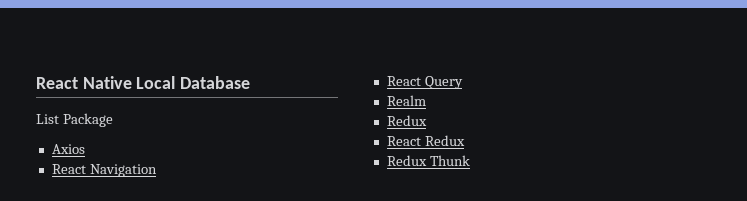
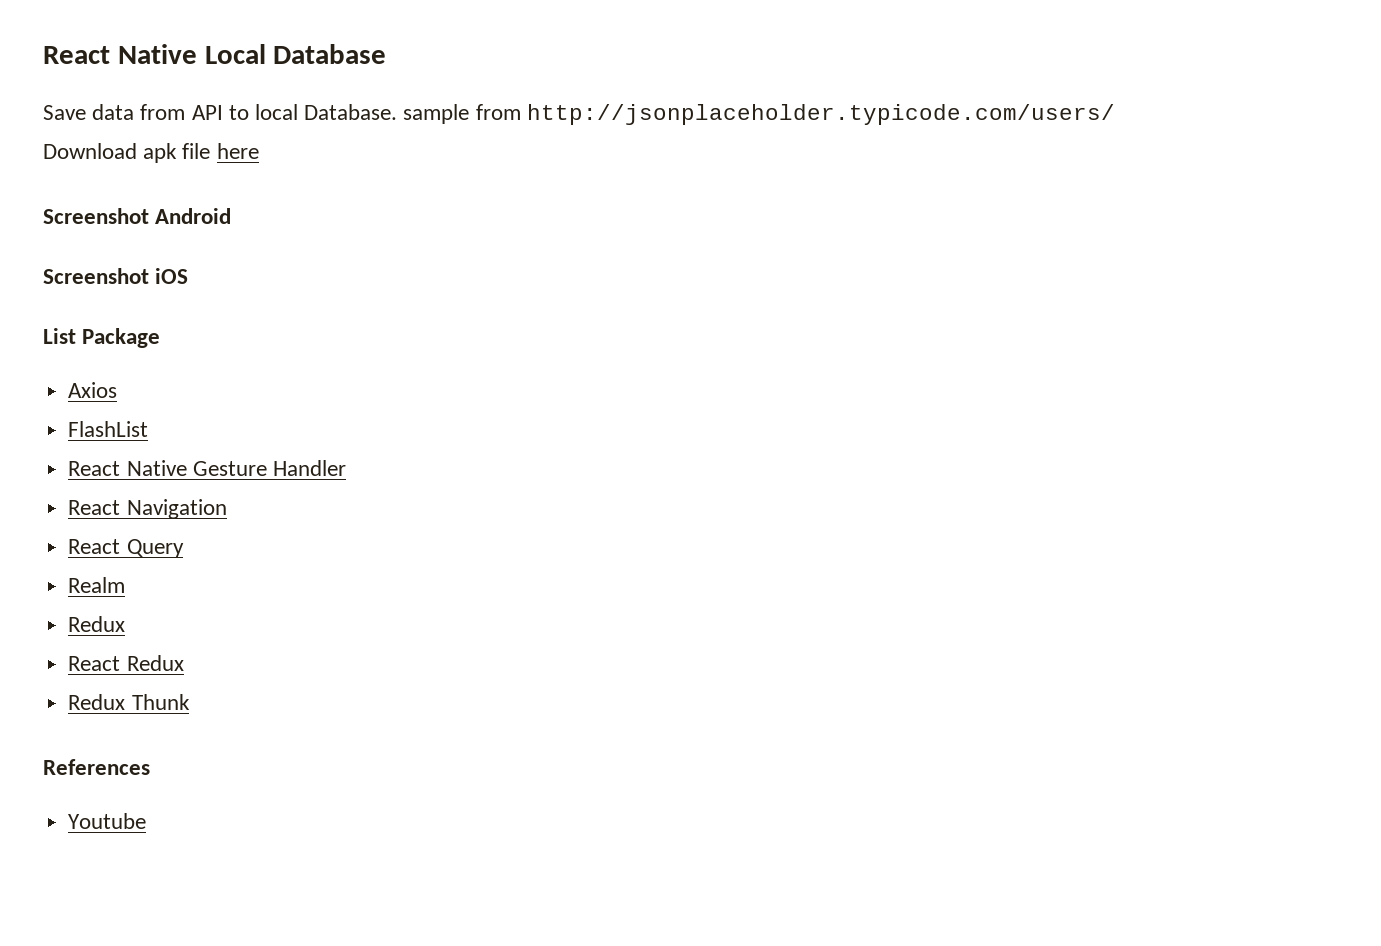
+ Save data from API to local Database. sample from http://jsonplaceholder.typicode.com/users/
+ Download apk file here
+ Screenshot Android
+ Screenshot iOS
  List Package
  Axios
+ FlashList
+ React Native Gesture Handler
+ References
+ Youtube

